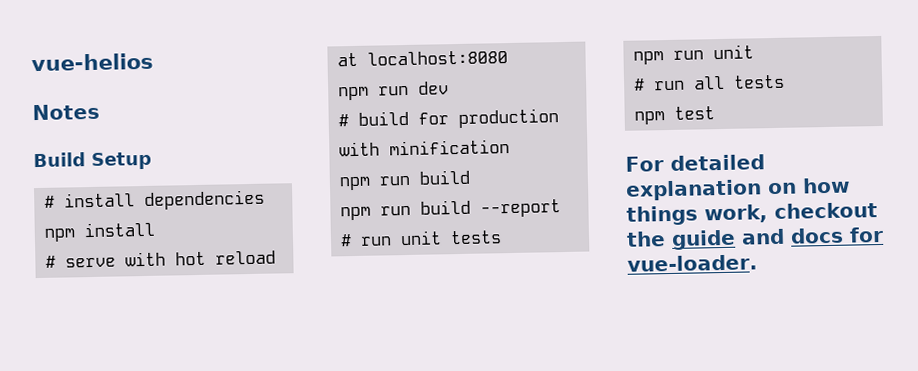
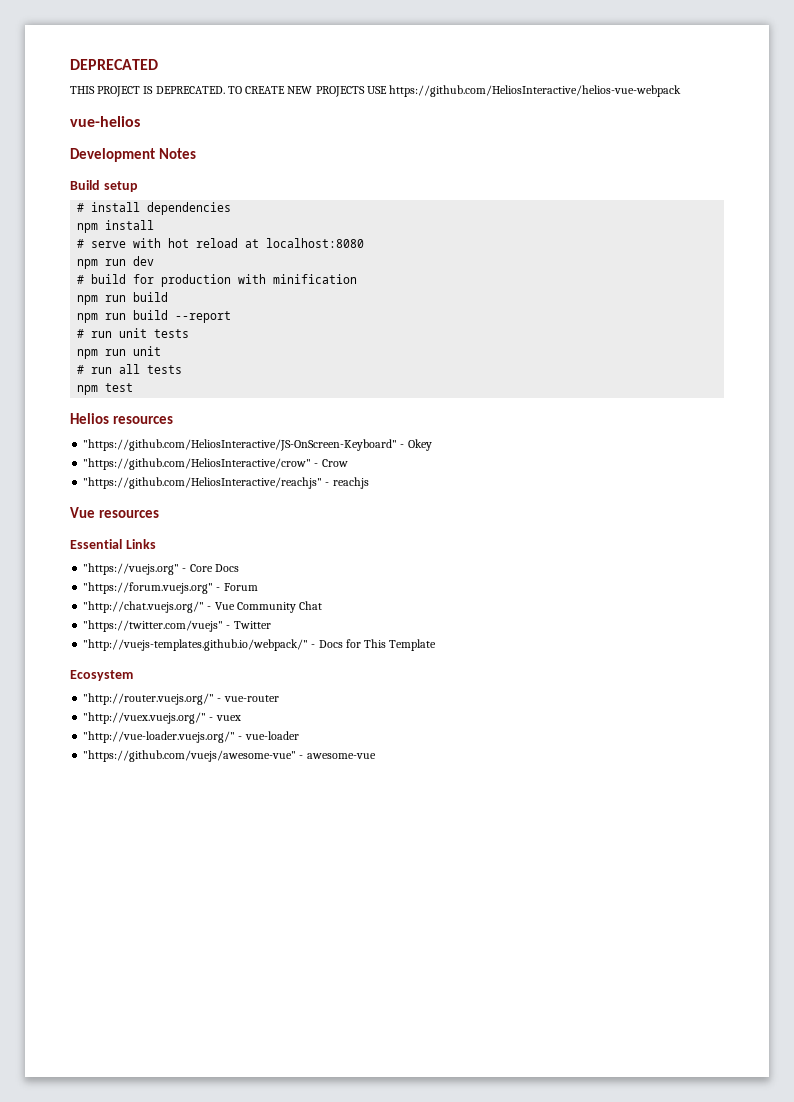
+ DEPRECATED
+ THIS PROJECT IS DEPRECATED. TO CREATE NEW PROJECTS USE https://github.com/HeliosInteractive/helios-vue-webpack
- Notes
+ Development Notes
- Build Setup
+ Build setup
- For detailed explanation on how things work, checkout the guide and docs for vue-loader.
+ Helios resources
+ "https://github.com/HeliosInteractive/JS-OnScreen-Keyboard" - Okey
+ "https://github.com/HeliosInteractive/crow" - Crow
+ "https://github.com/HeliosInteractive/reachjs" - reachjs
+ Vue resources
+ Essential Links
+ "https://vuejs.org" - Core Docs
+ "https://forum.vuejs.org" - Forum
+ "http://chat.vuejs.org/" - Vue Community Chat
+ "https://twitter.com/vuejs" - Twitter
+ "http://vuejs-templates.github.io/webpack/" - Docs for This Template
+ Ecosystem
+ "http://router.vuejs.org/" - vue-router
+ "http://vuex.vuejs.org/" - vuex
+ "http://vue-loader.vuejs.org/" - vue-loader
+ "https://github.com/vuejs/awesome-vue" - awesome-vue

